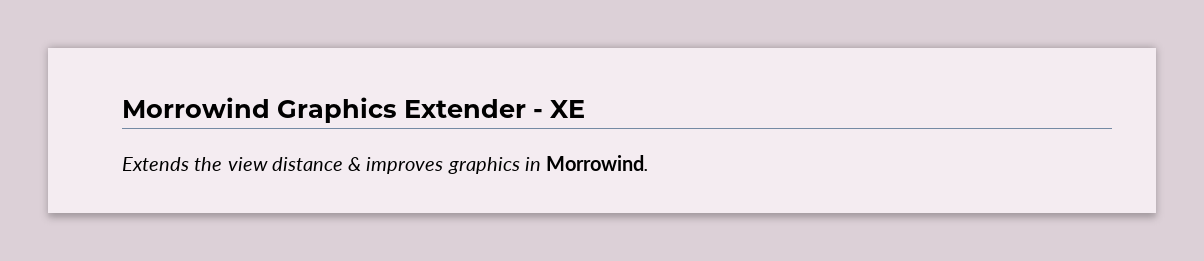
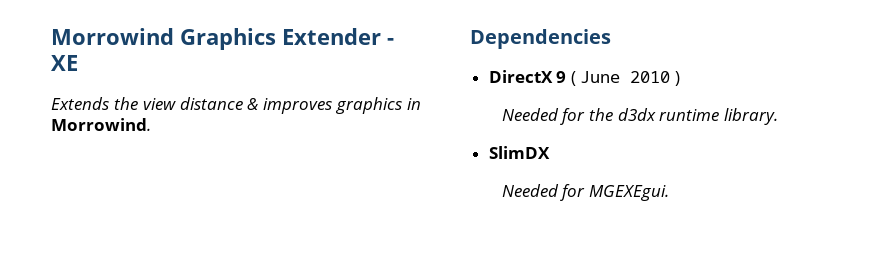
+ Dependencies
+ DirectX 9 ( June 2010 )
+ Needed for the d3dx runtime library.
+ SlimDX
+ Needed for MGEXEgui.

